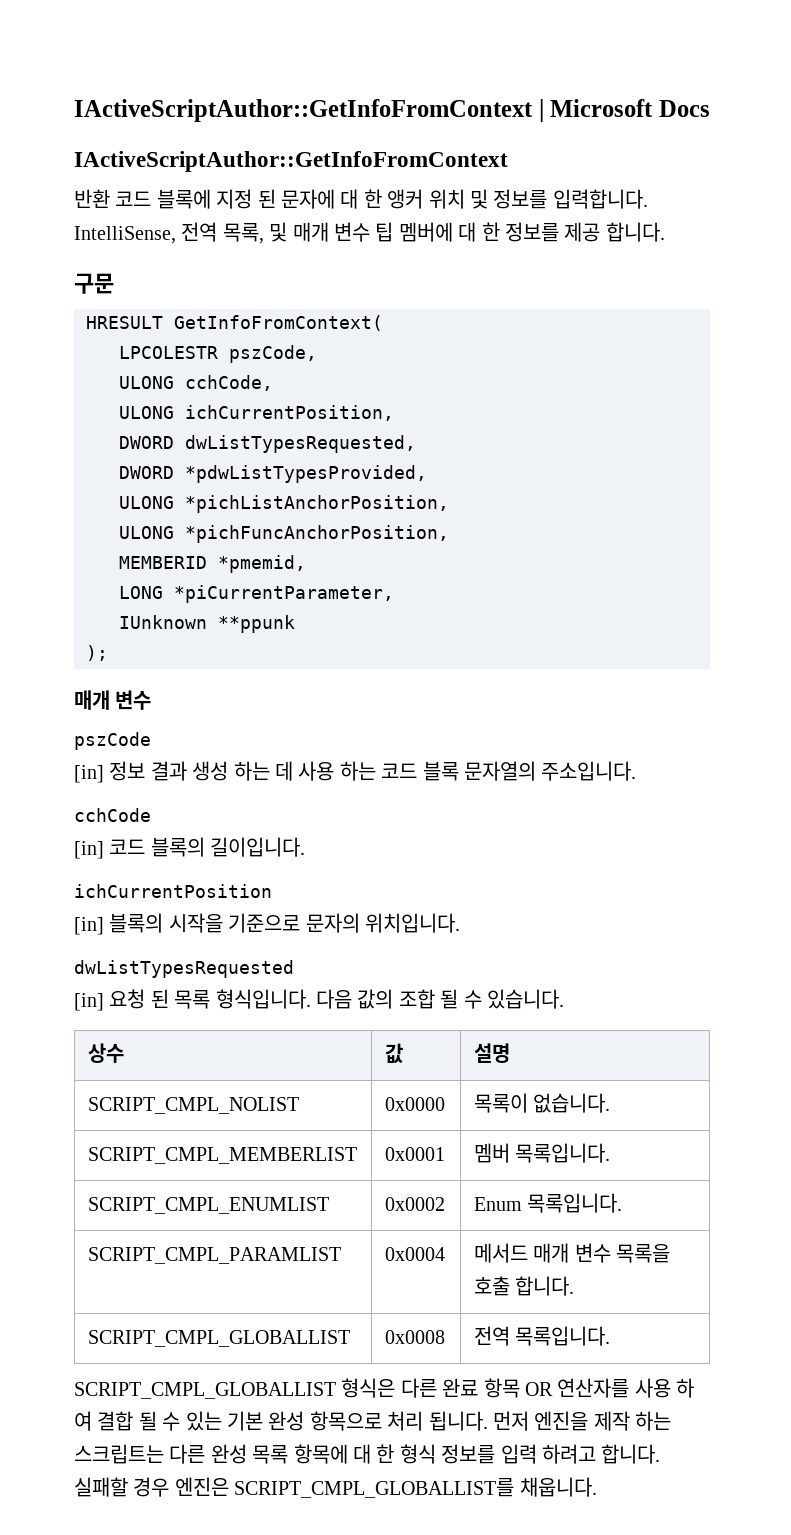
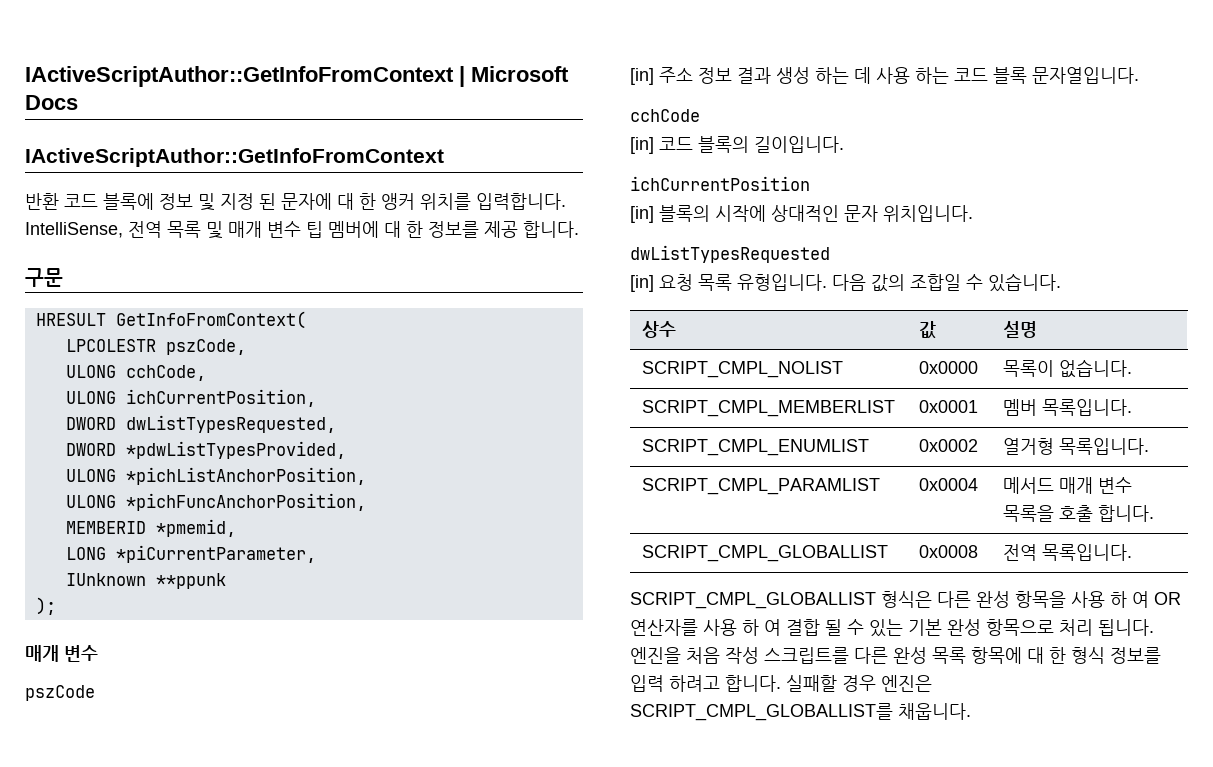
- 반환 코드 블록에 지정 된 문자에 대 한 앵커 위치 및 정보를 입력합니다.
+ 반환 코드 블록에 정보 및 지정 된 문자에 대 한 앵커 위치를 입력합니다.
- IntelliSense, 전역 목록, 및 매개 변수 팁 멤버에 대 한 정보를 제공 합니다.
+ IntelliSense, 전역 목록 및 매개 변수 팁 멤버에 대 한 정보를 제공 합니다.
- [in] 정보 결과 생성 하는 데 사용 하는 코드 블록 문자열의 주소입니다.
+ [in] 주소 정보 결과 생성 하는 데 사용 하는 코드 블록 문자열입니다.
- [in] 블록의 시작을 기준으로 문자의 위치입니다.
+ [in] 블록의 시작에 상대적인 문자 위치입니다.
- [in] 요청 된 목록 형식입니다. 다음 값의 조합 될 수 있습니다.
+ [in] 요청 목록 유형입니다. 다음 값의 조합일 수 있습니다.
- SCRIPT_CMPL_ENUMLIST | 0x0002 | Enum 목록입니다.
+ SCRIPT_CMPL_ENUMLIST | 0x0002 | 열거형 목록입니다.
- SCRIPT_CMPL_GLOBALLIST 형식은 다른 완료 항목 OR 연산자를 사용 하 여 결합 될 수 있는 기본 완성 항목으로 처리 됩니다.
+ SCRIPT_CMPL_GLOBALLIST 형식은 다른 완성 항목을 사용 하 여 OR 연산자를 사용 하 여 결합 될 수 있는 기본 완성 항목으로 처리 됩니다.
- 먼저 엔진을 제작 하는 스크립트는 다른 완성 목록 항목에 대 한 형식 정보를 입력 하려고 합니다.
+ 엔진을 처음 작성 스크립트를 다른 완성 목록 항목에 대 한 형식 정보를 입력 하려고 합니다.

